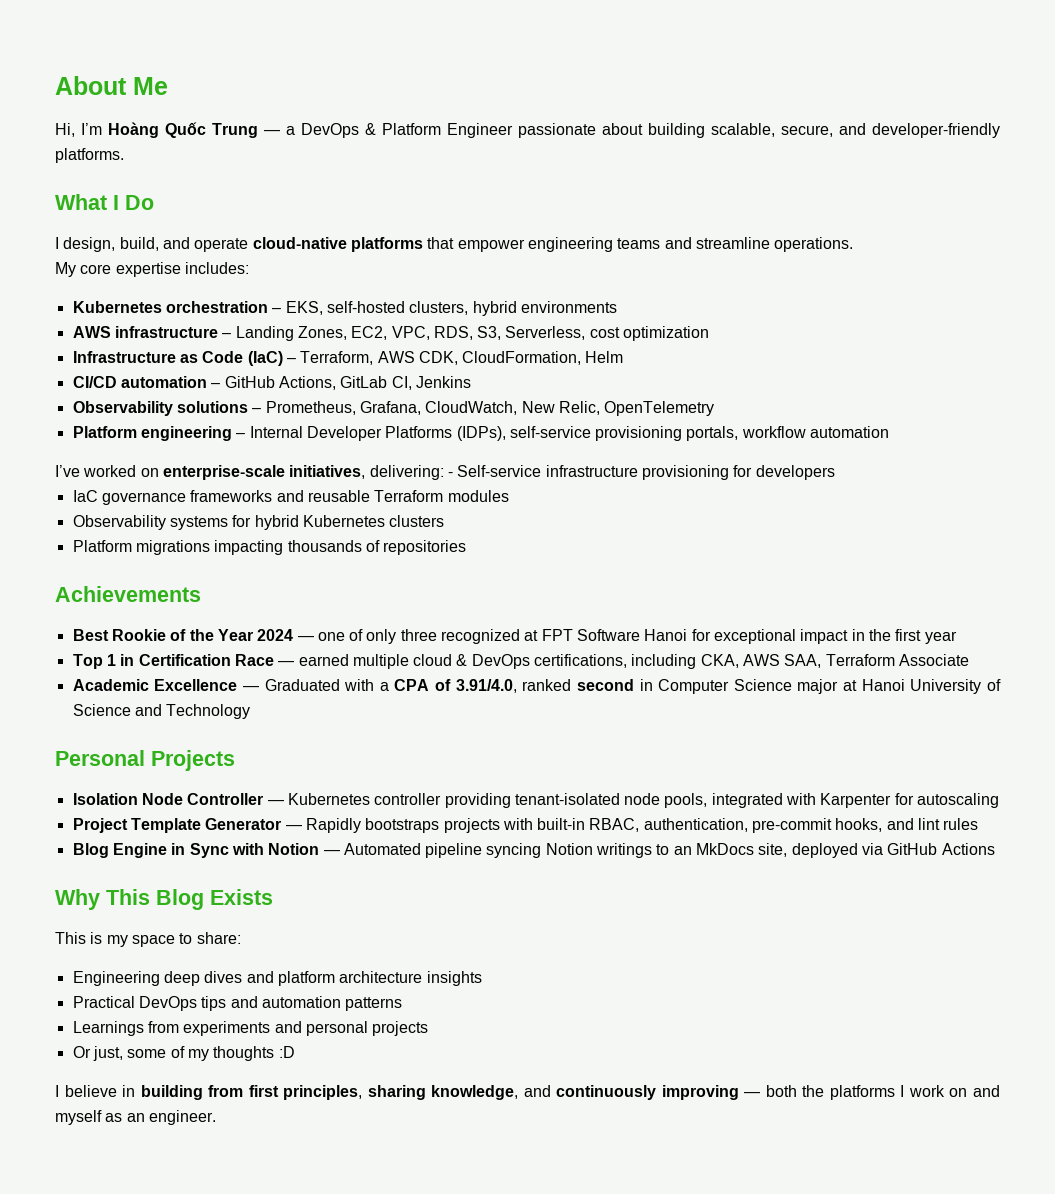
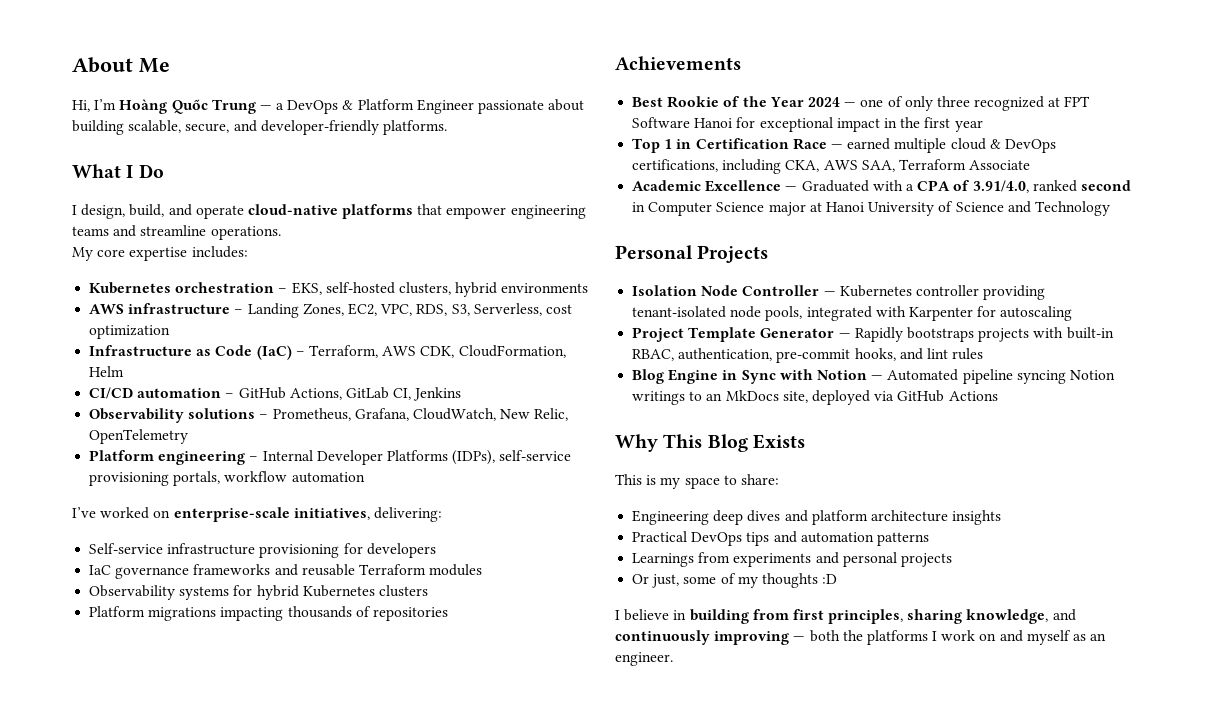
- I’ve worked on enterprise-scale initiatives, delivering: - Self-service infrastructure provisioning for developers
+ I’ve worked on enterprise-scale initiatives, delivering:
+ Self-service infrastructure provisioning for developers

